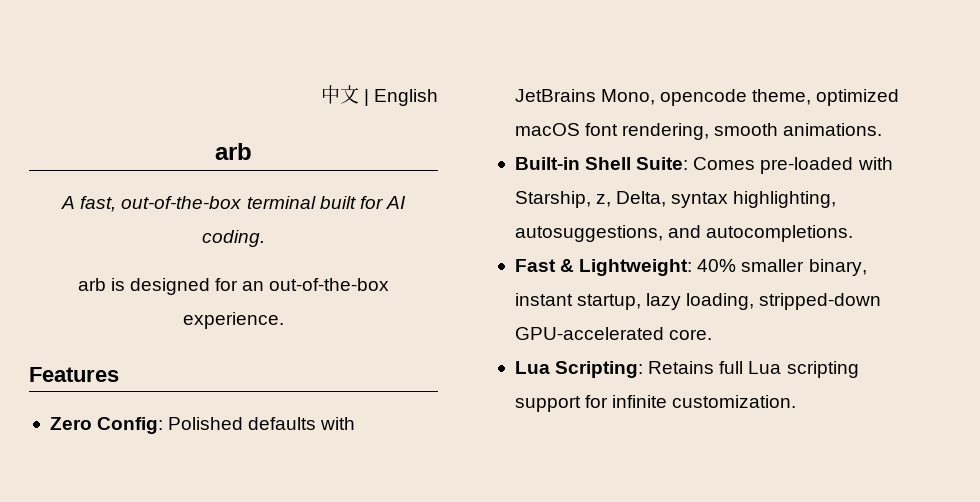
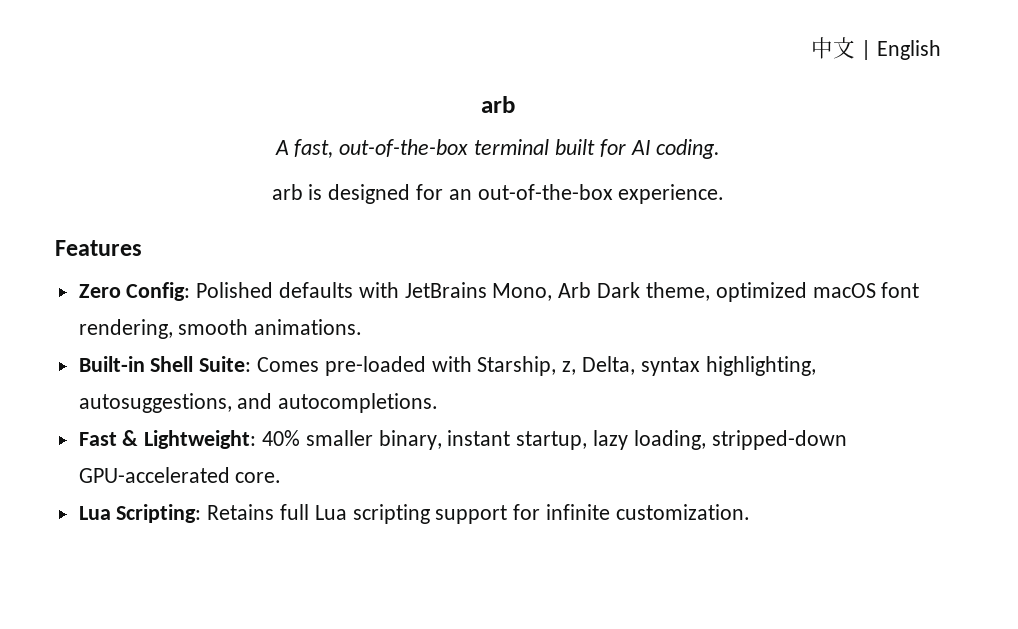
- Zero Config: Polished defaults with JetBrains Mono, opencode theme, optimized macOS font rendering, smooth animations.
+ Zero Config: Polished defaults with JetBrains Mono, Arb Dark theme, optimized macOS font rendering, smooth animations.

